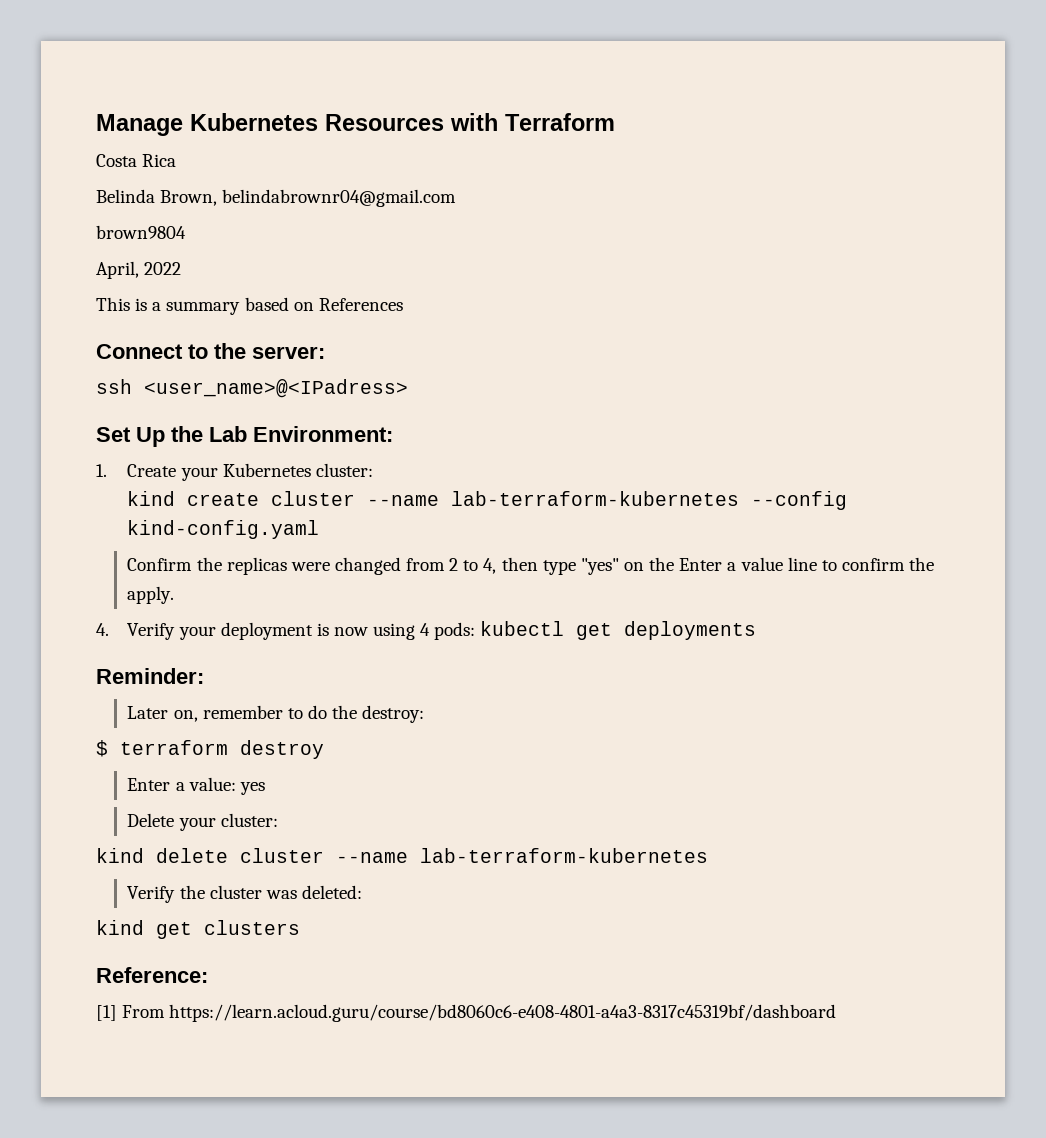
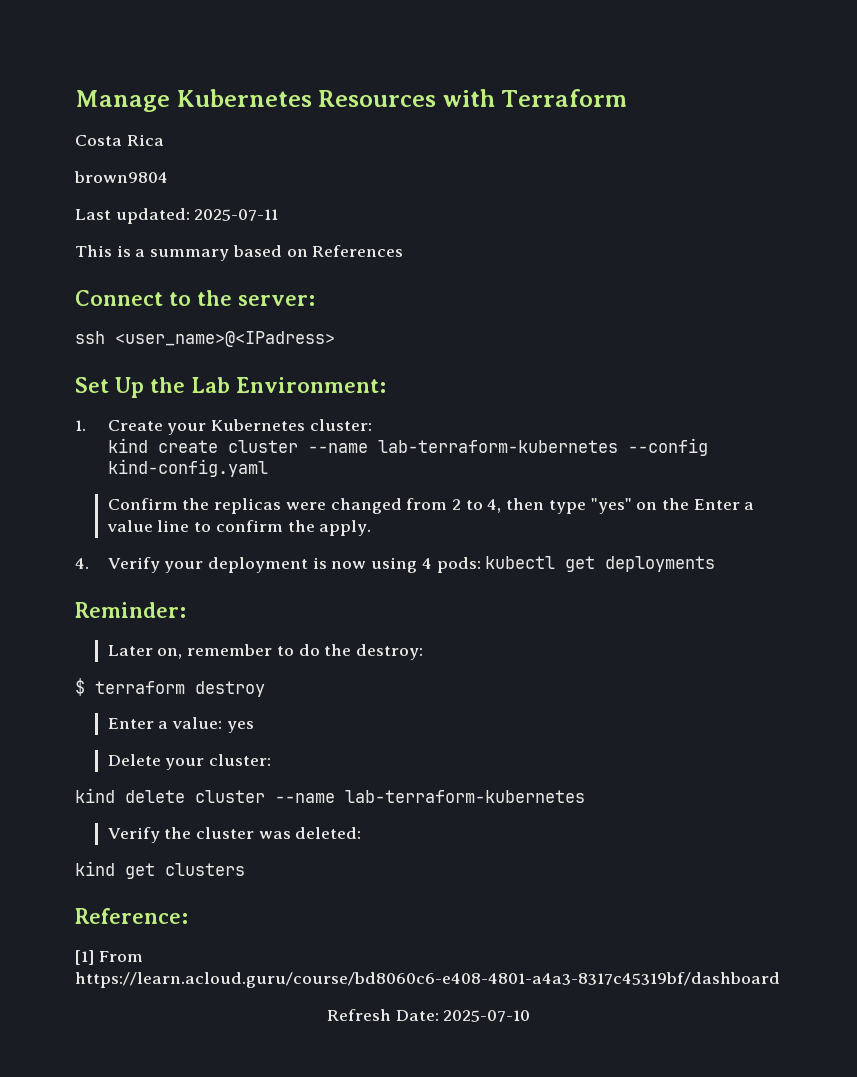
- Belinda Brown, belindabrownr04@gmail.com
  brown9804
- April, 2022
+ Last updated: 2025-07-11
+ Refresh Date: 2025-07-10

